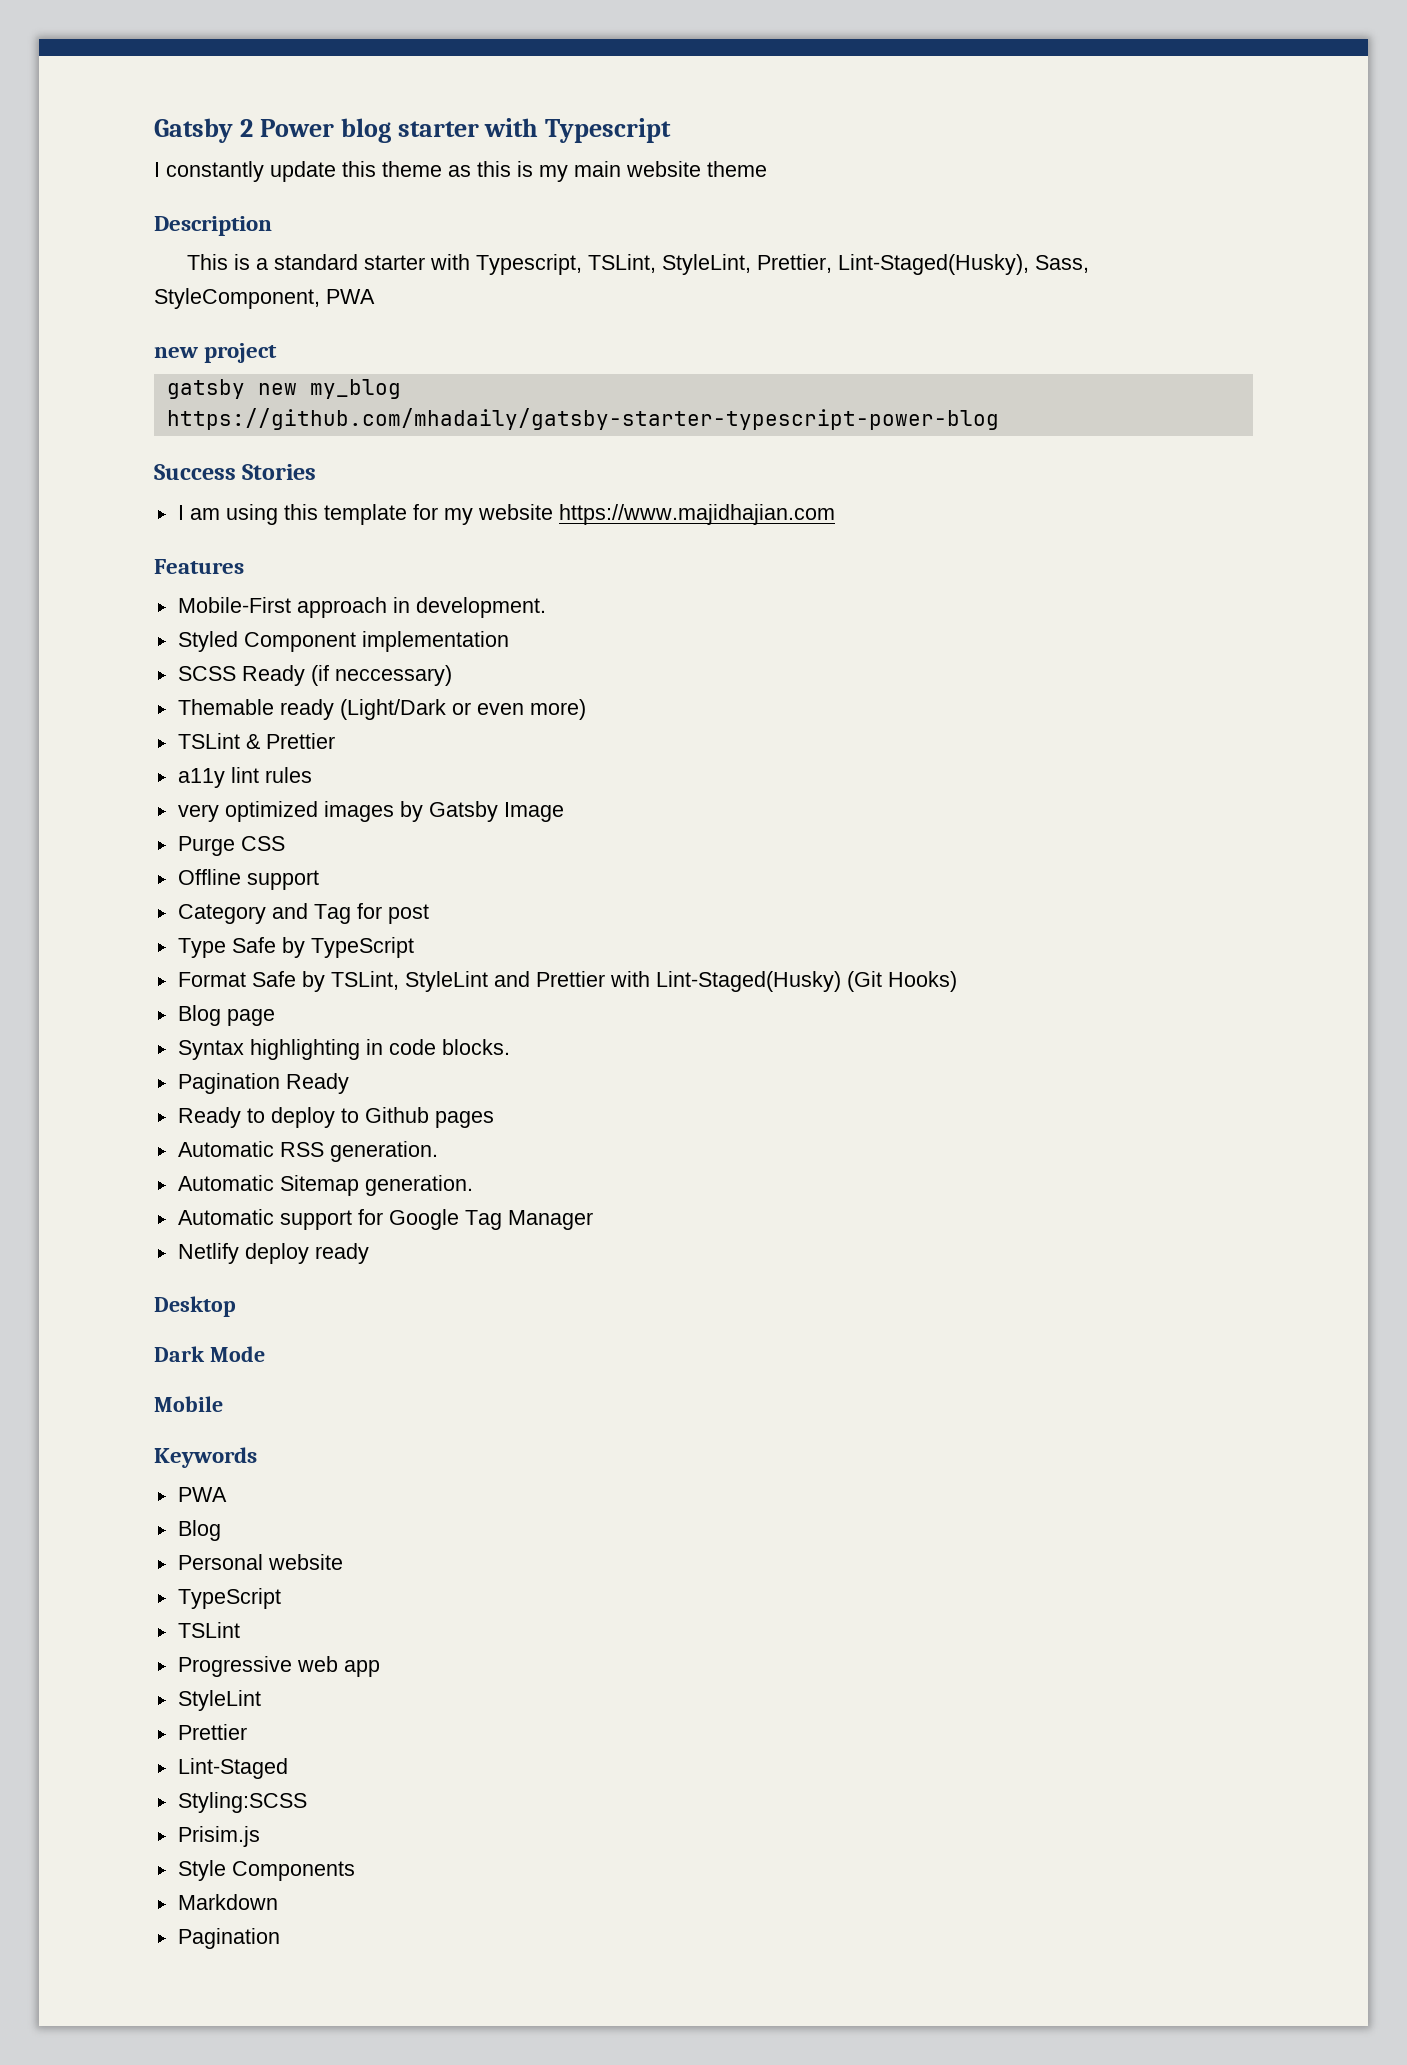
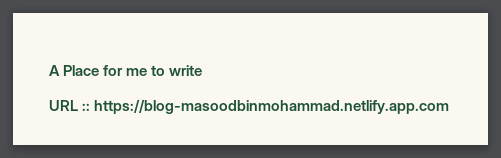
- Gatsby 2 Power blog starter with Typescript
- I constantly update this theme as this is my main website theme
- Description
- This is a standard starter with Typescript, TSLint, StyleLint, Prettier, Lint-Staged(Husky), Sass, StyleComponent, PWA
- new project
- gatsby new my_blog https://github.com/mhadaily/gatsby-starter-typescript-power-blog
- Success Stories
- I am using this template for my website https://www.majidhajian.com
- Features
- Mobile-First approach in development.
- Styled Component implementation
- SCSS Ready (if neccessary)
- Themable ready (Light/Dark or even more)
- TSLint & Prettier
- a11y lint rules
- very optimized images by Gatsby Image
- Purge CSS
- Offline support
- Category and Tag for post
- Type Safe by TypeScript
- Format Safe by TSLint, StyleLint and Prettier with Lint-Staged(Husky) (Git Hooks)
- Blog page
- Syntax highlighting in code blocks.
- Pagination Ready
- Ready to deploy to Github pages
- Automatic RSS generation.
- Automatic Sitemap generation.
- Automatic support for Google Tag Manager
- Netlify deploy ready
- Desktop
- Dark Mode
- Mobile
- Keywords
- PWA
- Blog
- Personal website
- TypeScript
- TSLint
- Progressive web app
- StyleLint
- Prettier
- Lint-Staged
- Styling:SCSS
- Prisim.js
- Style Components
- Markdown
- Pagination
+ A Place for me to write
+ URL :: https://blog-masoodbinmohammad.netlify.app.com

